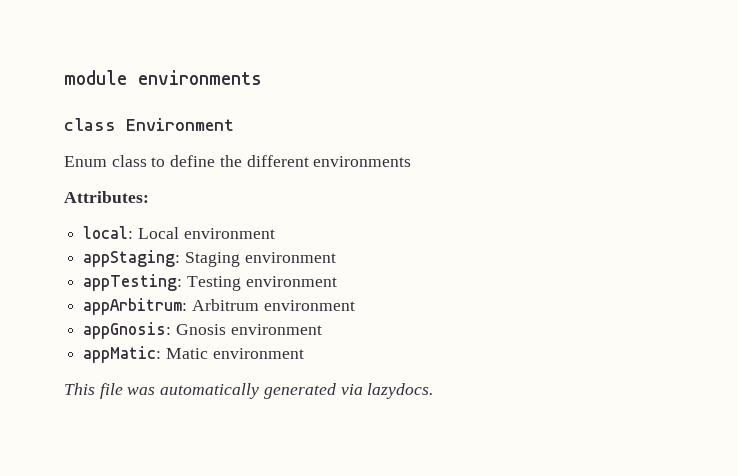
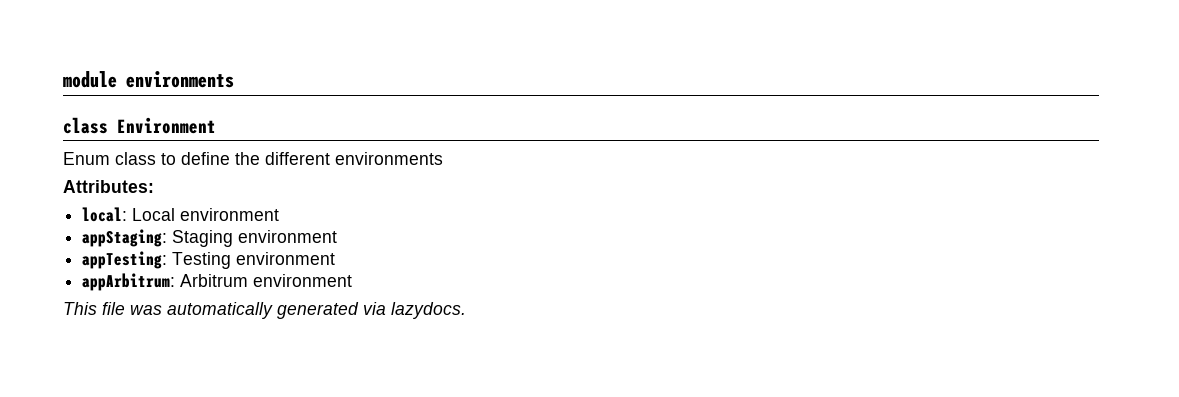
- appGnosis: Gnosis environment
- appMatic: Matic environment

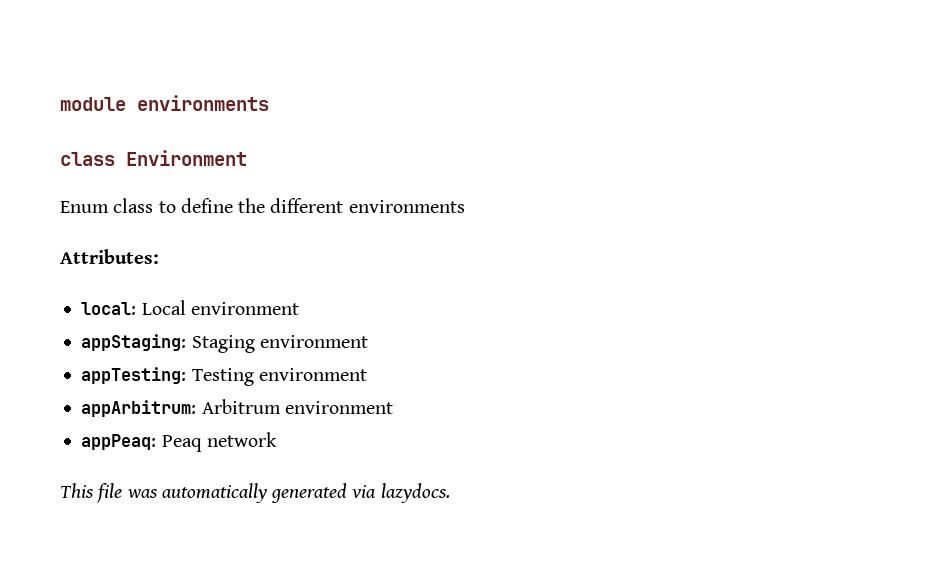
+ appPeaq: Peaq network

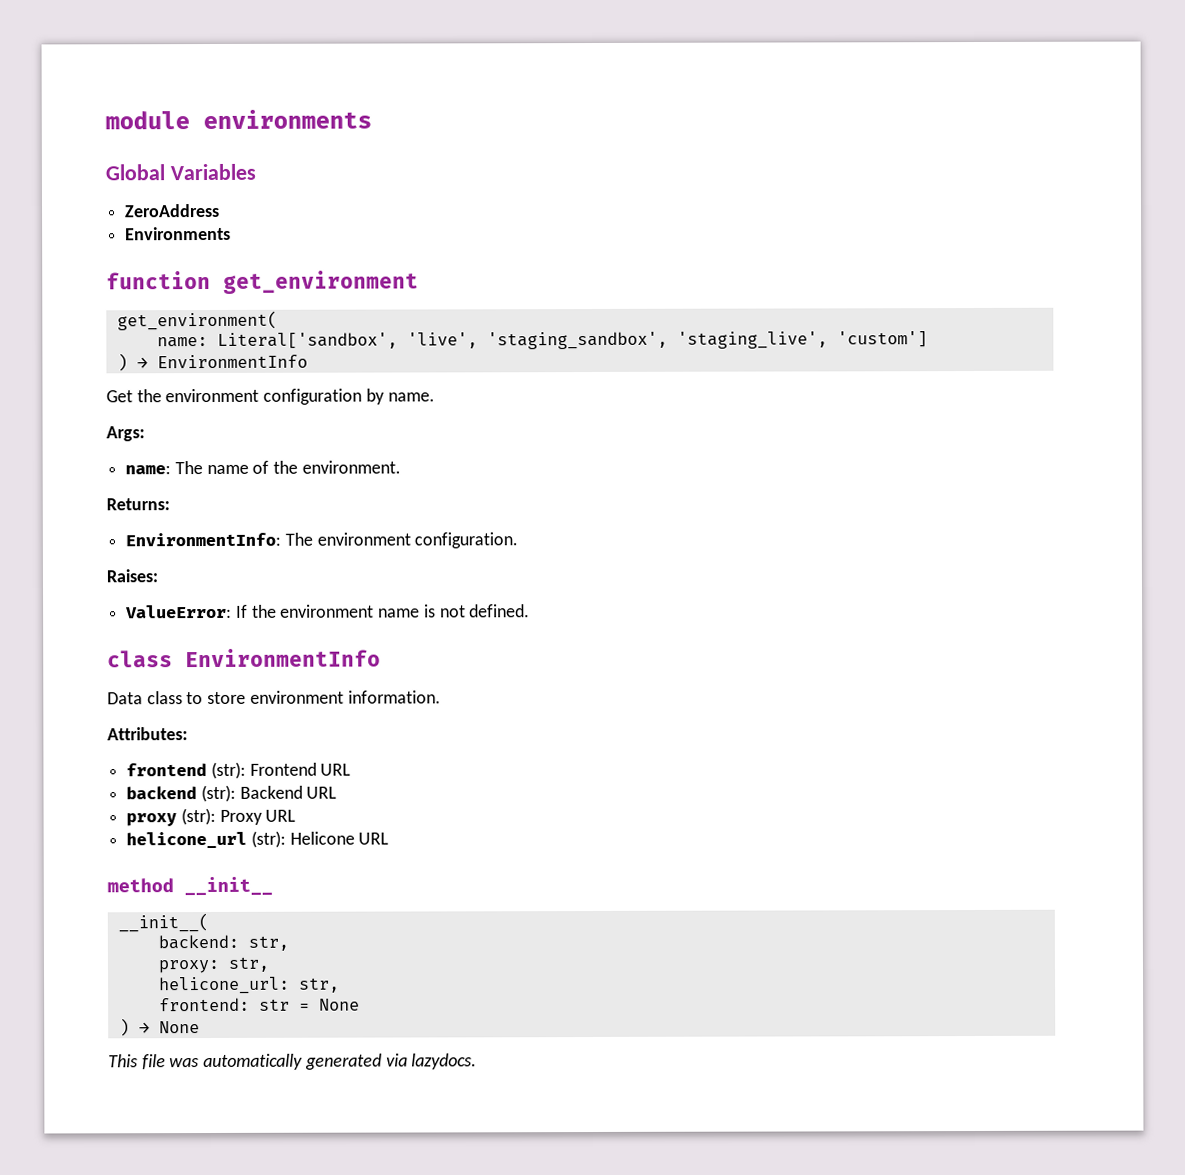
- class Environment
- Enum class to define the different environments
+ Global Variables
+ ZeroAddress
+ Environments
+ function get_environment
+ get_environment(
+ name: Literal['sandbox', 'live', 'staging_sandbox', 'staging_live', 'custom']
+ ) → EnvironmentInfo
+ Get the environment configuration by name.
+ Args:
+ name: The name of the environment.
+ Returns:
+ EnvironmentInfo: The environment configuration.
+ Raises:
+ ValueError: If the environment name is not defined.
+ class EnvironmentInfo
+ Data class to store environment information.
  Attributes:
- local: Local environment
- appStaging: Staging environment
- appTesting: Testing environment
- appArbitrum: Arbitrum environment
- appPeaq: Peaq network
+ frontend (str): Frontend URL
+ backend (str): Backend URL
+ proxy (str): Proxy URL
+ helicone_url (str): Helicone URL
+ method __init__
+ __init__(
+ backend: str,
+ proxy: str,
+ helicone_url: str,
+ frontend: str = None
+ ) → None

